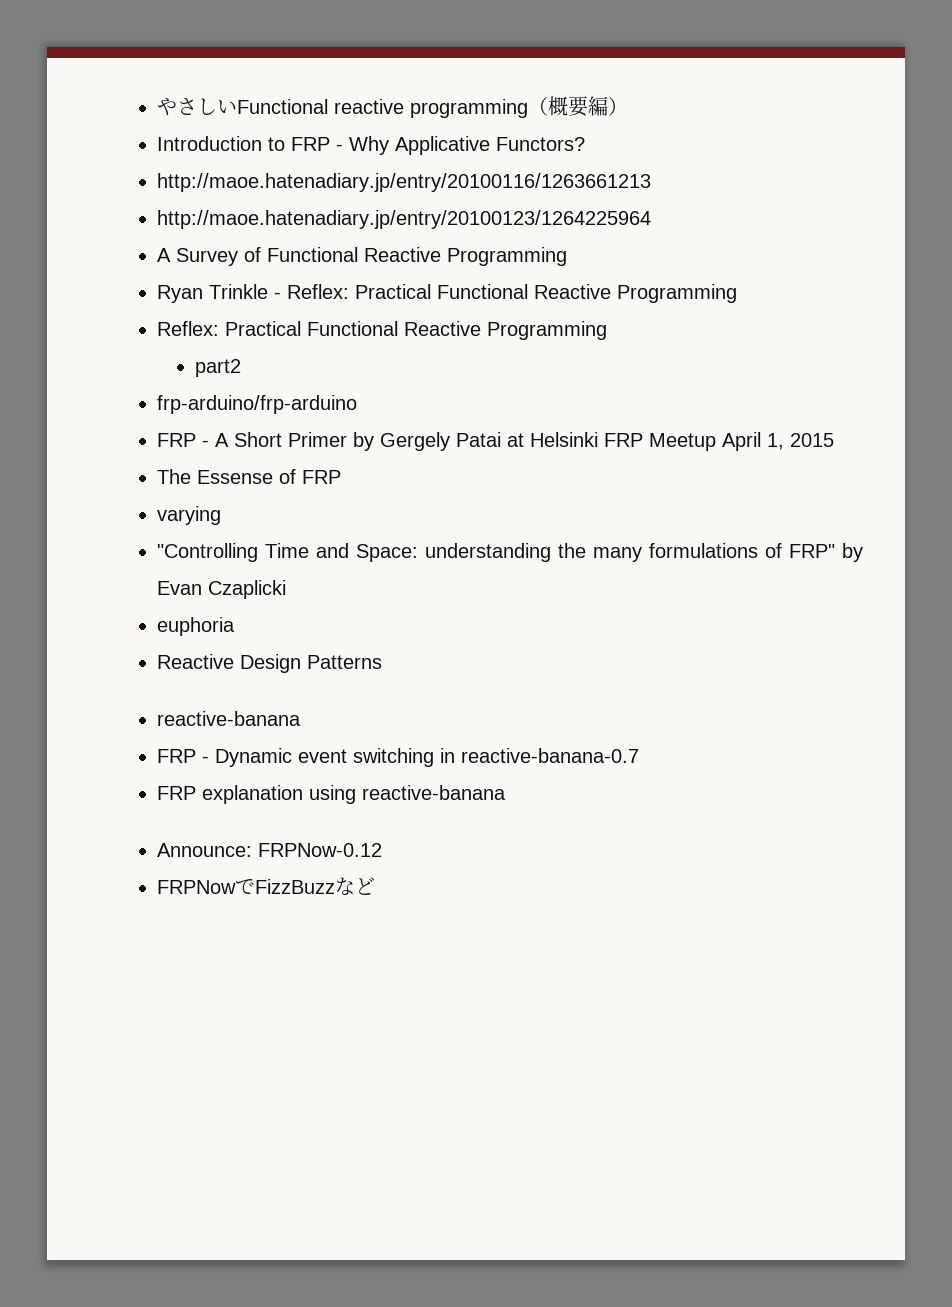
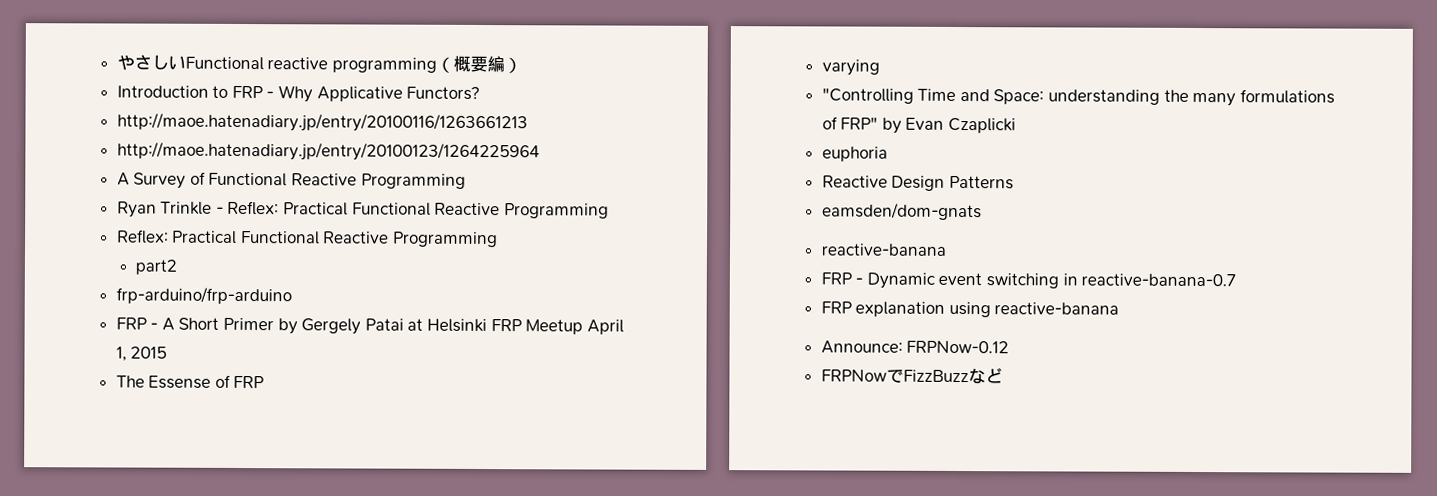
+ eamsden/dom-gnats

